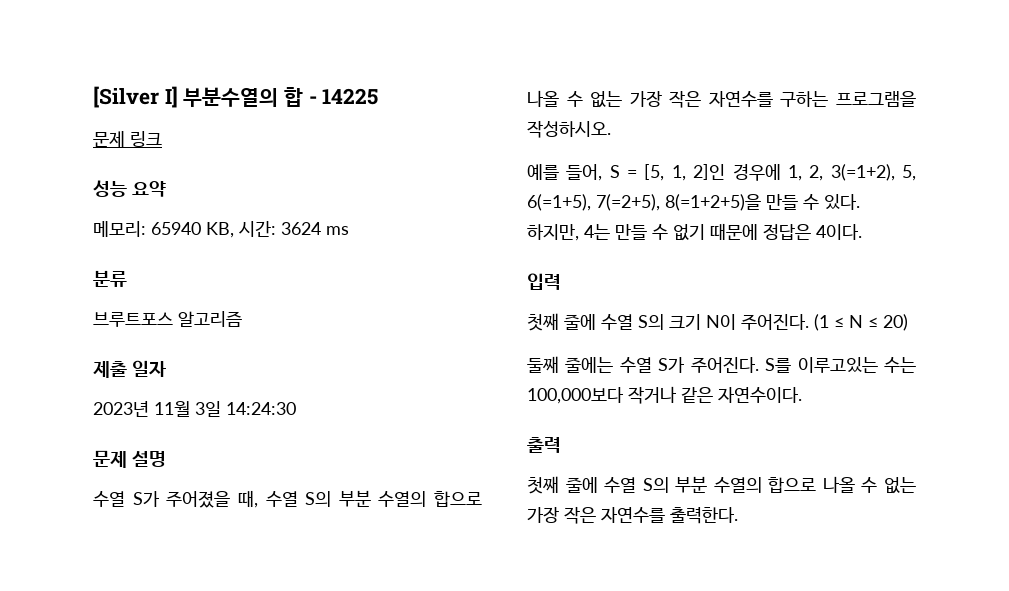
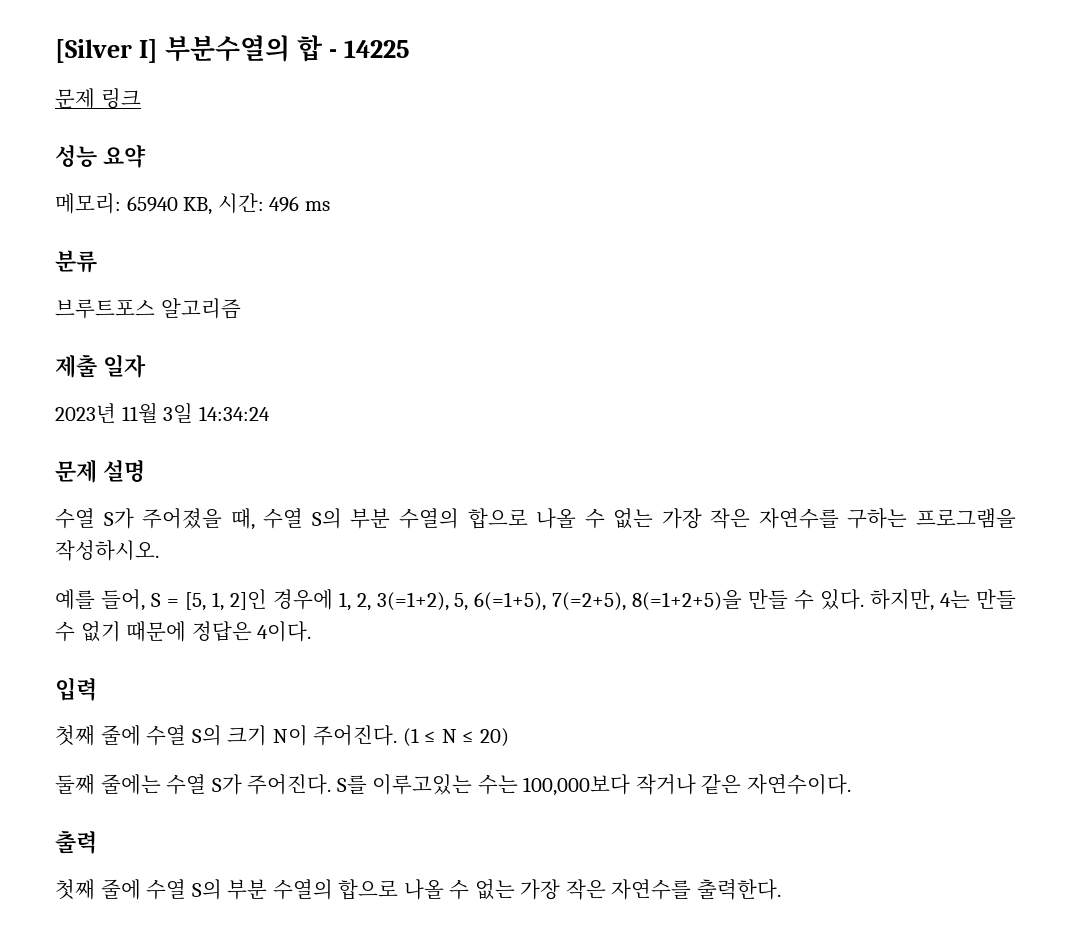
- 메모리: 65940 KB, 시간: 3624 ms
+ 메모리: 65940 KB, 시간: 496 ms
- 2023년 11월 3일 14:24:30
+ 2023년 11월 3일 14:34:24

